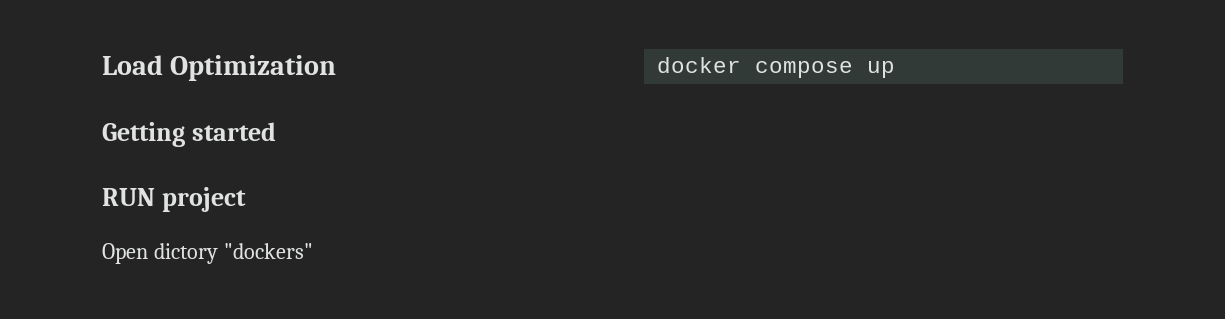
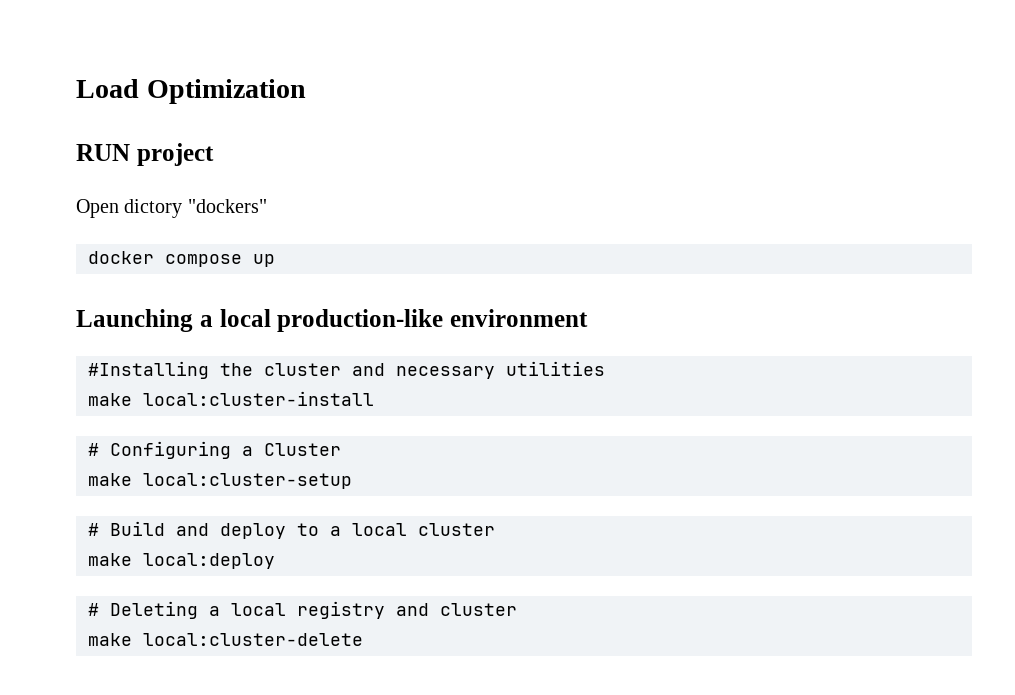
- Getting started
+ Launching a local production-like environment
+ #Installing the cluster and necessary utilities
+ make local:cluster-install
+ # Configuring a Cluster
+ make local:cluster-setup
+ # Build and deploy to a local cluster
+ make local:deploy
+ # Deleting a local registry and cluster
+ make local:cluster-delete

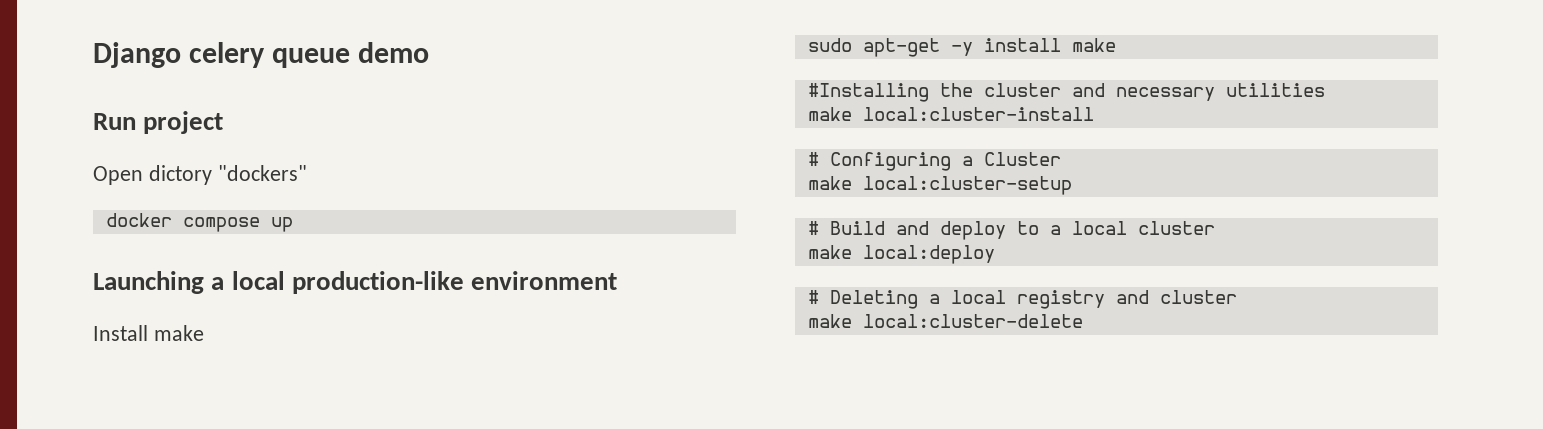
- Load Optimization
- RUN project
+ Django celery queue demo
+ Run project
+ Install make
+ sudo apt-get -y install make

